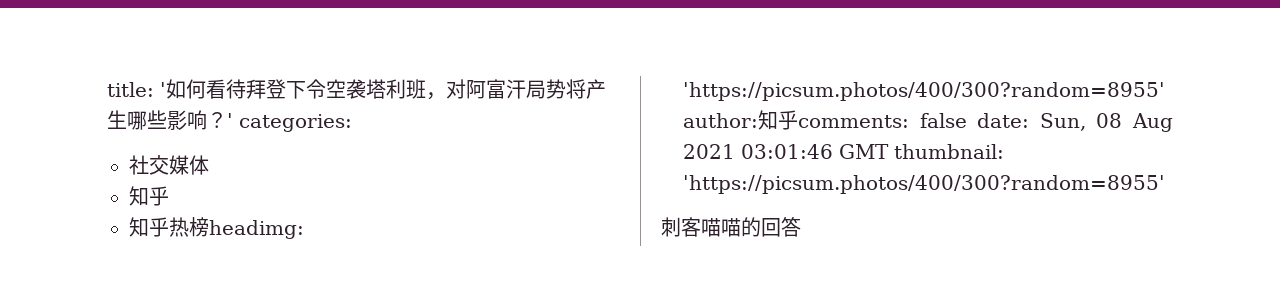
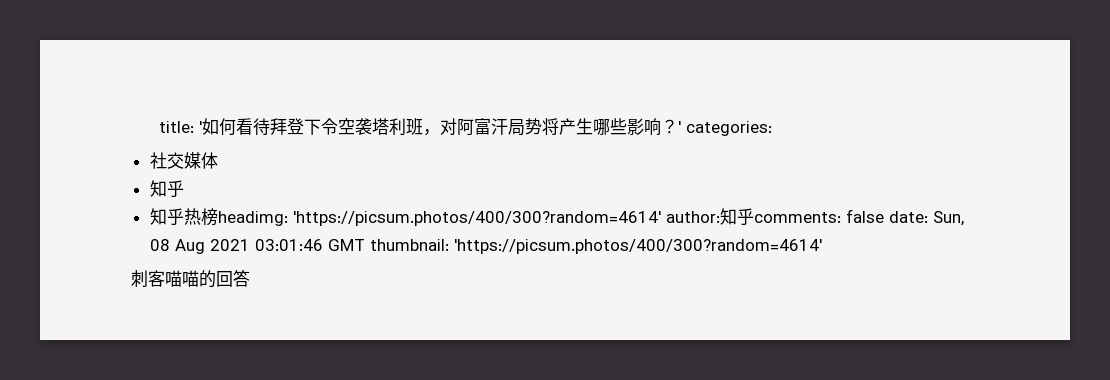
- 知乎热榜headimg: 'https://picsum.photos/400/300?random=8955' author:知乎comments: false date: Sun, 08 Aug 2021 03:01:46 GMT thumbnail: 'https://picsum.photos/400/300?random=8955'
+ 知乎热榜headimg: 'https://picsum.photos/400/300?random=4614' author:知乎comments: false date: Sun, 08 Aug 2021 03:01:46 GMT thumbnail: 'https://picsum.photos/400/300?random=4614'

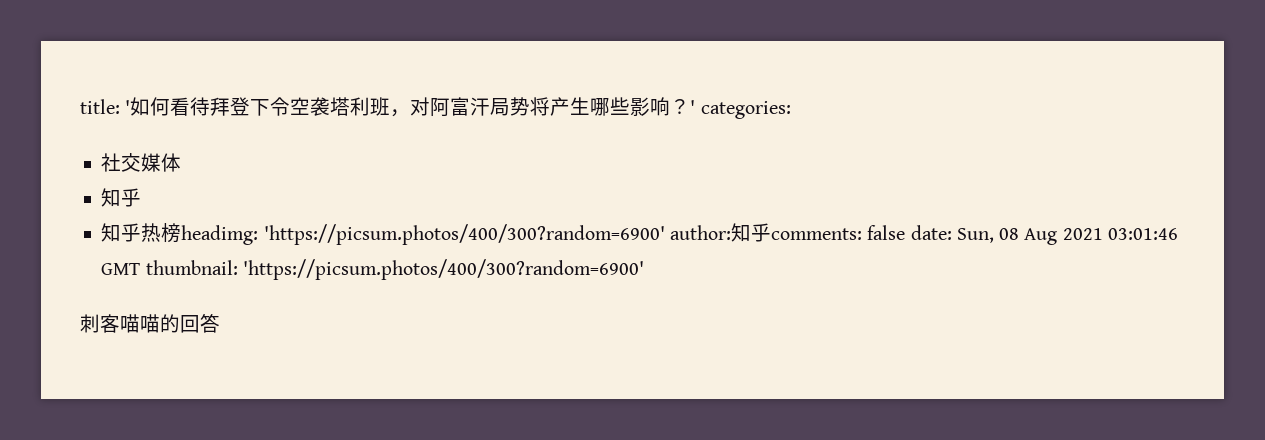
- 知乎热榜headimg: 'https://picsum.photos/400/300?random=4614' author:知乎comments: false date: Sun, 08 Aug 2021 03:01:46 GMT thumbnail: 'https://picsum.photos/400/300?random=4614'
+ 知乎热榜headimg: 'https://picsum.photos/400/300?random=6900' author:知乎comments: false date: Sun, 08 Aug 2021 03:01:46 GMT thumbnail: 'https://picsum.photos/400/300?random=6900'

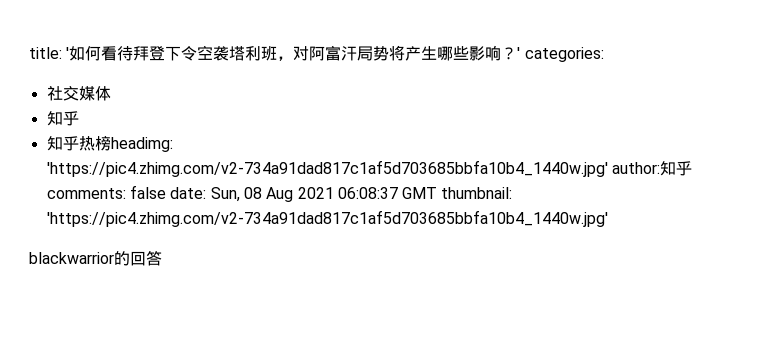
- 知乎热榜headimg: 'https://picsum.photos/400/300?random=6900' author:知乎comments: false date: Sun, 08 Aug 2021 03:01:46 GMT thumbnail: 'https://picsum.photos/400/300?random=6900'
- 刺客喵喵的回答
+ 知乎热榜headimg: 'https://pic4.zhimg.com/v2-734a91dad817c1af5d703685bbfa10b4_1440w.jpg' author:知乎comments: false date: Sun, 08 Aug 2021 06:08:37 GMT thumbnail: 'https://pic4.zhimg.com/v2-734a91dad817c1af5d703685bbfa10b4_1440w.jpg'
+ blackwarrior的回答

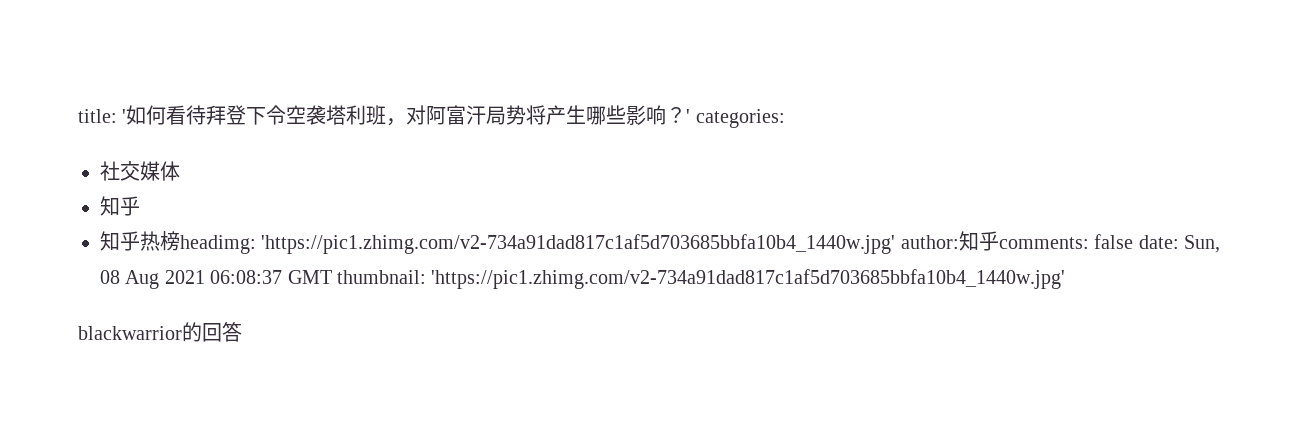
- 知乎热榜headimg: 'https://pic4.zhimg.com/v2-734a91dad817c1af5d703685bbfa10b4_1440w.jpg' author:知乎comments: false date: Sun, 08 Aug 2021 06:08:37 GMT thumbnail: 'https://pic4.zhimg.com/v2-734a91dad817c1af5d703685bbfa10b4_1440w.jpg'
+ 知乎热榜headimg: 'https://pic1.zhimg.com/v2-734a91dad817c1af5d703685bbfa10b4_1440w.jpg' author:知乎comments: false date: Sun, 08 Aug 2021 06:08:37 GMT thumbnail: 'https://pic1.zhimg.com/v2-734a91dad817c1af5d703685bbfa10b4_1440w.jpg'

